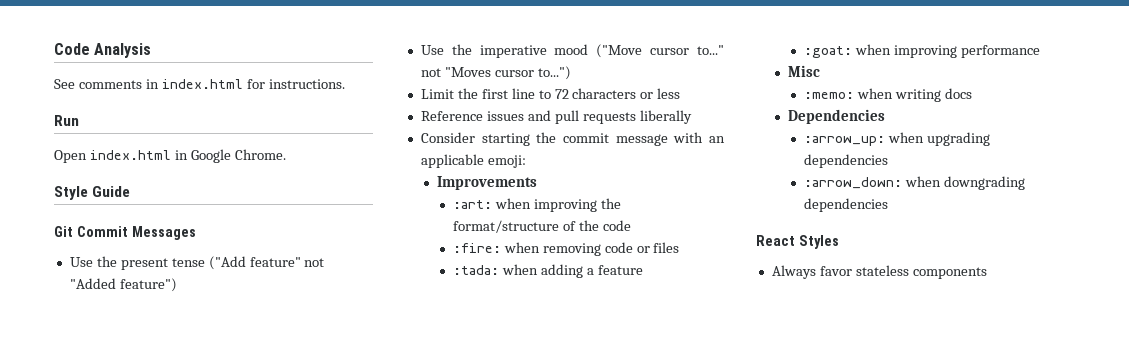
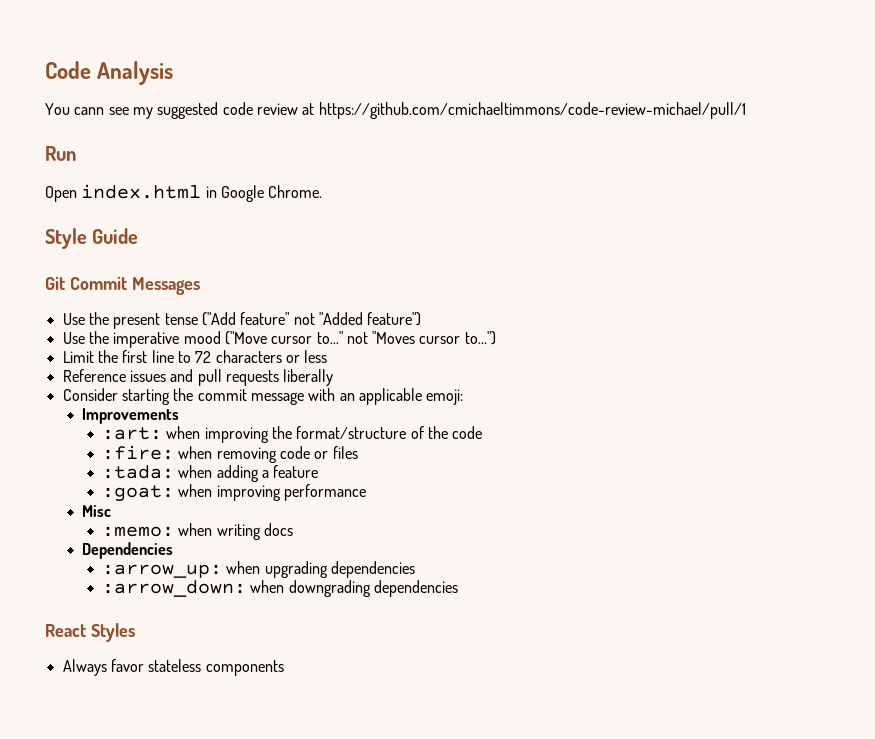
- See comments in index.html for instructions.
+ You cann see my suggested code review at https://github.com/cmichaeltimmons/code-review-michael/pull/1

